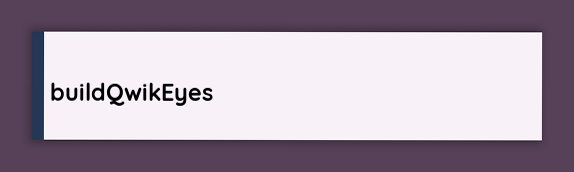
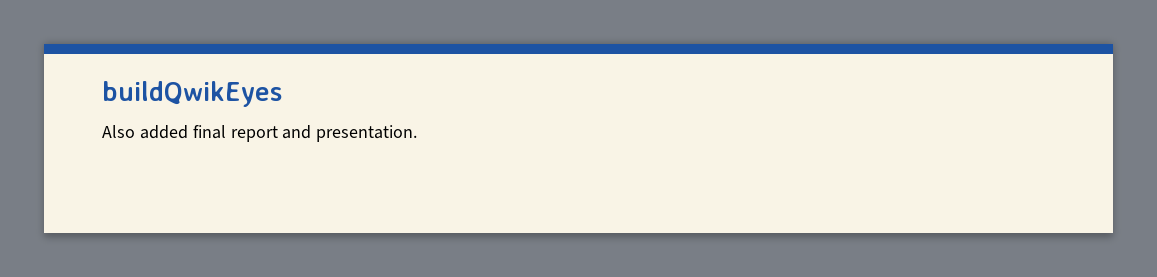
+ Also added final report and presentation.

